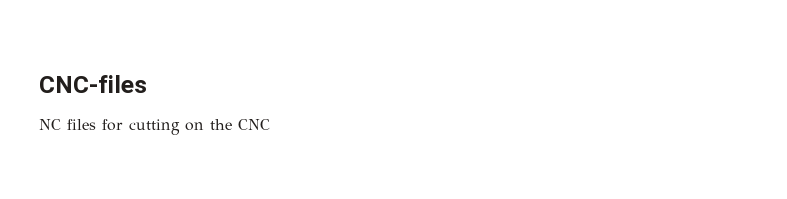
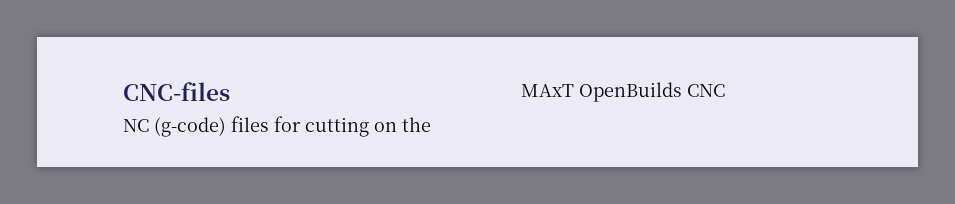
- NC files for cutting on the CNC
+ NC (g-code) files for cutting on the MAxT OpenBuilds CNC

